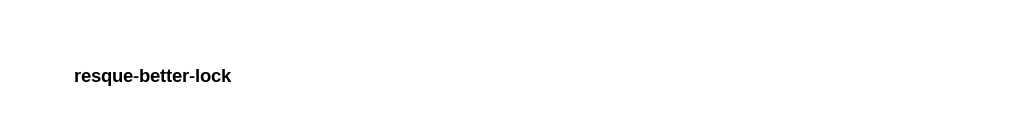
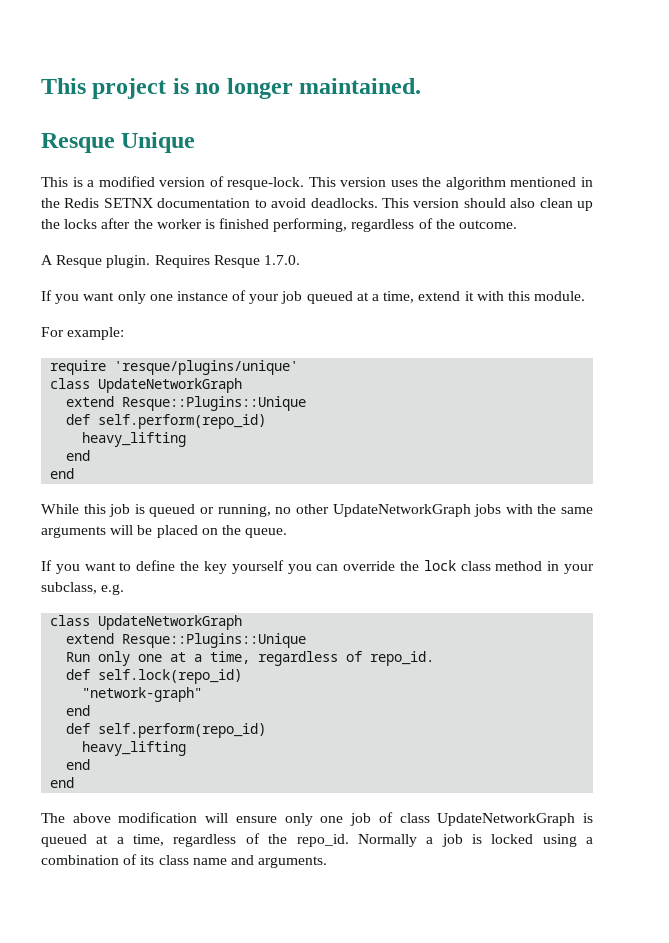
- resque-better-lock
+ This project is no longer maintained.
+ Resque Unique
+ This is a modified version of resque-lock. This version uses the algorithm mentioned in the Redis SETNX documentation to avoid deadlocks. This version should also clean up the locks after the worker is finished performing, regardless of the outcome.
+ A Resque plugin. Requires Resque 1.7.0.
+ If you want only one instance of your job queued at a time, extend it with this module.
+ For example:
+ require 'resque/plugins/unique'
+ class UpdateNetworkGraph
+ extend Resque::Plugins::Unique
+ def self.perform(repo_id)
+ heavy_lifting
+ end
+ end
+ While this job is queued or running, no other UpdateNetworkGraph jobs with the same arguments will be placed on the queue.
+ If you want to define the key yourself you can override the lock class method in your subclass, e.g.
+ class UpdateNetworkGraph
+ extend Resque::Plugins::Unique
+ Run only one at a time, regardless of repo_id.
+ def self.lock(repo_id)
+ "network-graph"
+ end
+ def self.perform(repo_id)
+ heavy_lifting
+ end
+ end
+ The above modification will ensure only one job of class UpdateNetworkGraph is queued at a time, regardless of the repo_id. Normally a job is locked using a combination of its class name and arguments.

